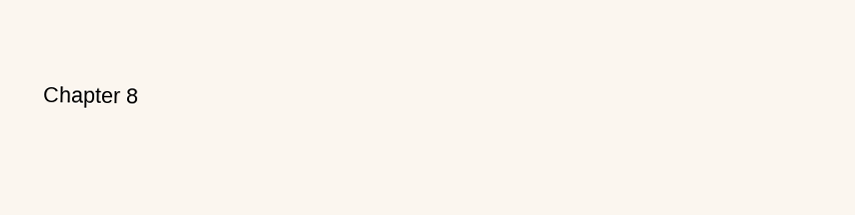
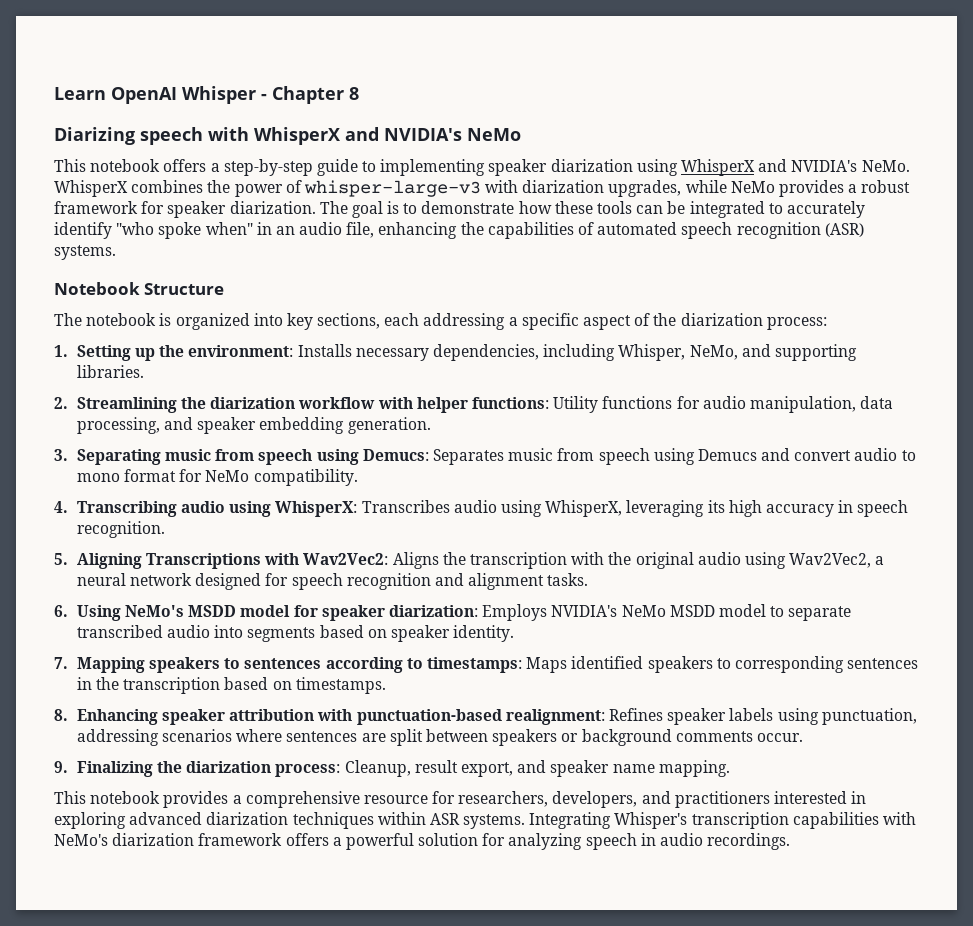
- Chapter 8
+ Learn OpenAI Whisper - Chapter 8
+ Diarizing speech with WhisperX and NVIDIA's NeMo
+ This notebook offers a step-by-step guide to implementing speaker diarization using WhisperX and NVIDIA's NeMo. WhisperX combines the power of whisper-large-v3 with diarization upgrades, while NeMo provides a robust framework for speaker diarization. The goal is to demonstrate how these tools can be integrated to accurately identify "who spoke when" in an audio file, enhancing the capabilities of automated speech recognition (ASR) systems.
+ Notebook Structure
+ The notebook is organized into key sections, each addressing a specific aspect of the diarization process:
+ 1. Setting up the environment: Installs necessary dependencies, including Whisper, NeMo, and supporting libraries.
+ 2. Streamlining the diarization workflow with helper functions: Utility functions for audio manipulation, data processing, and speaker embedding generation.
+ 3. Separating music from speech using Demucs: Separates music from speech using Demucs and convert audio to mono format for NeMo compatibility.
+ 4. Transcribing audio using WhisperX: Transcribes audio using WhisperX, leveraging its high accuracy in speech recognition.
+ 5. Aligning Transcriptions with Wav2Vec2: Aligns the transcription with the original audio using Wav2Vec2, a neural network designed for speech recognition and alignment tasks.
+ 6. Using NeMo's MSDD model for speaker diarization: Employs NVIDIA's NeMo MSDD model to separate transcribed audio into segments based on speaker identity.
+ 7. Mapping speakers to sentences according to timestamps: Maps identified speakers to corresponding sentences in the transcription based on timestamps.
+ 8. Enhancing speaker attribution with punctuation-based realignment: Refines speaker labels using punctuation, addressing scenarios where sentences are split between speakers or background comments occur.
+ 9. Finalizing the diarization process: Cleanup, result export, and speaker name mapping.
+ This notebook provides a comprehensive resource for researchers, developers, and practitioners interested in exploring advanced diarization techniques within ASR systems. Integrating Whisper's transcription capabilities with NeMo's diarization framework offers a powerful solution for analyzing speech in audio recordings.

